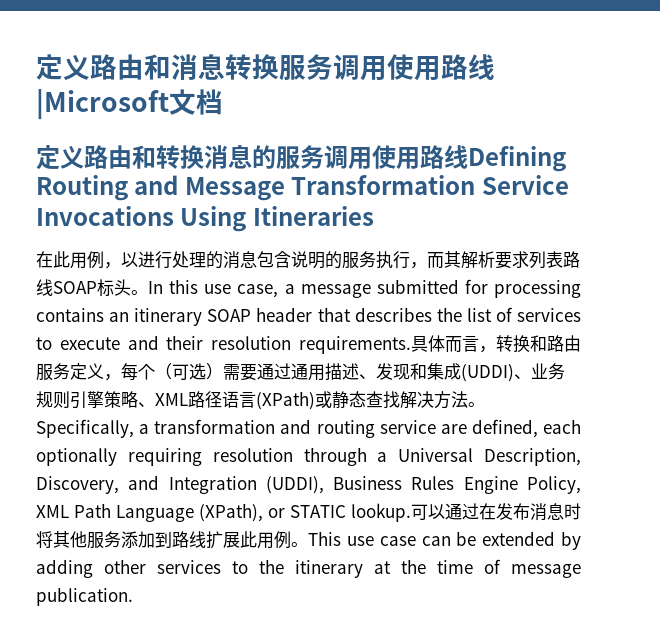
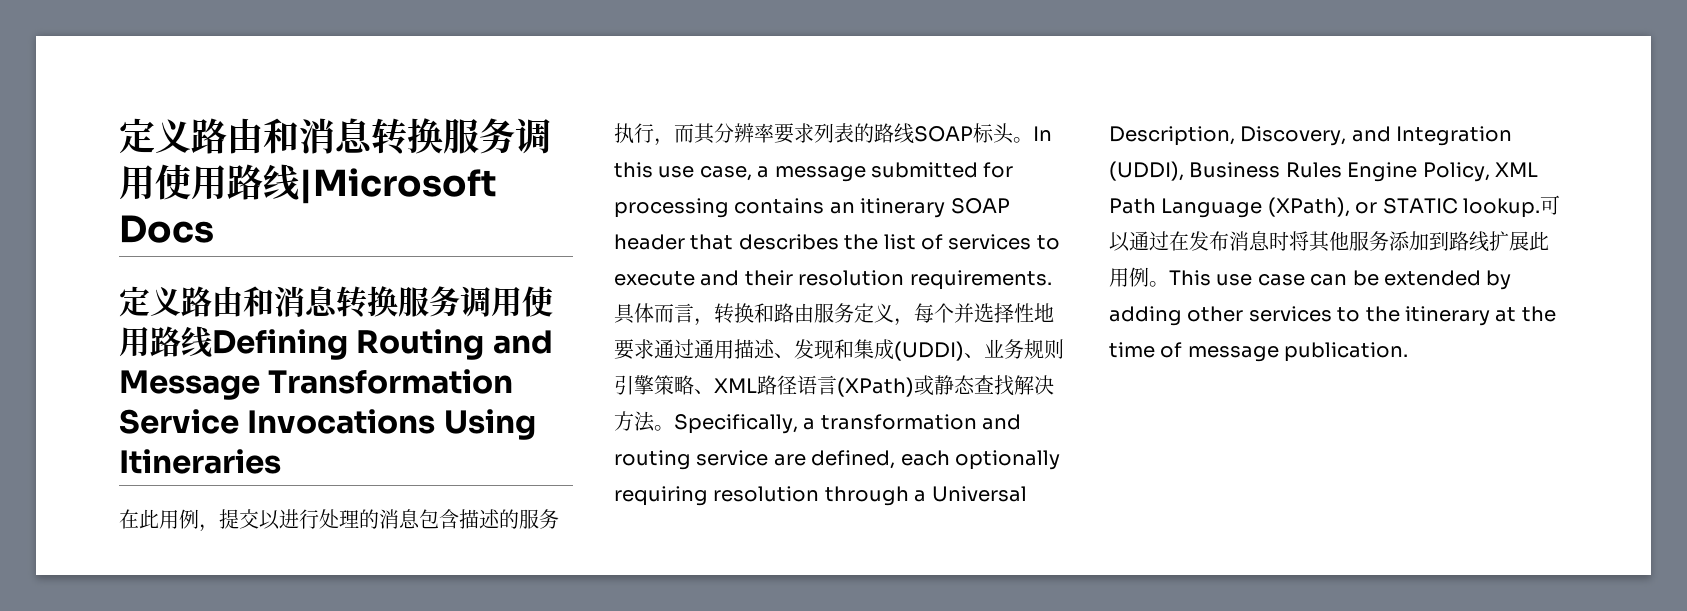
- 定义路由和消息转换服务调用使用路线|Microsoft文档
- 定义路由和转换消息的服务调用使用路线Defining Routing and Message Transformation Service Invocations Using Itineraries
+ 定义路由和消息转换服务调用使用路线|Microsoft Docs
+ 定义路由和消息转换服务调用使用路线Defining Routing and Message Transformation Service Invocations Using Itineraries
- 在此用例，以进行处理的消息包含说明的服务执行，而其解析要求列表路线SOAP标头。
+ 在此用例，提交以进行处理的消息包含描述的服务执行，而其分辨率要求列表的路线SOAP标头。
- 具体而言，转换和路由服务定义，每个（可选）需要通过通用描述、发现和集成(UDDI)、业务规则引擎策略、XML路径语言(XPath)或静态查找解决方法。
+ 具体而言，转换和路由服务定义，每个并选择性地要求通过通用描述、发现和集成(UDDI)、业务规则引擎策略、XML路径语言(XPath)或静态查找解决方法。

